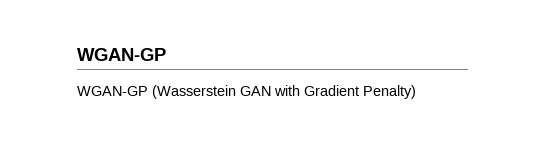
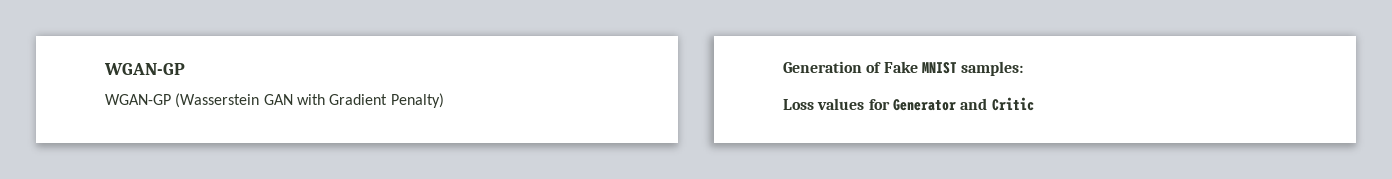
+ Generation of Fake MNIST samples:
+ Loss values for Generator and Critic

